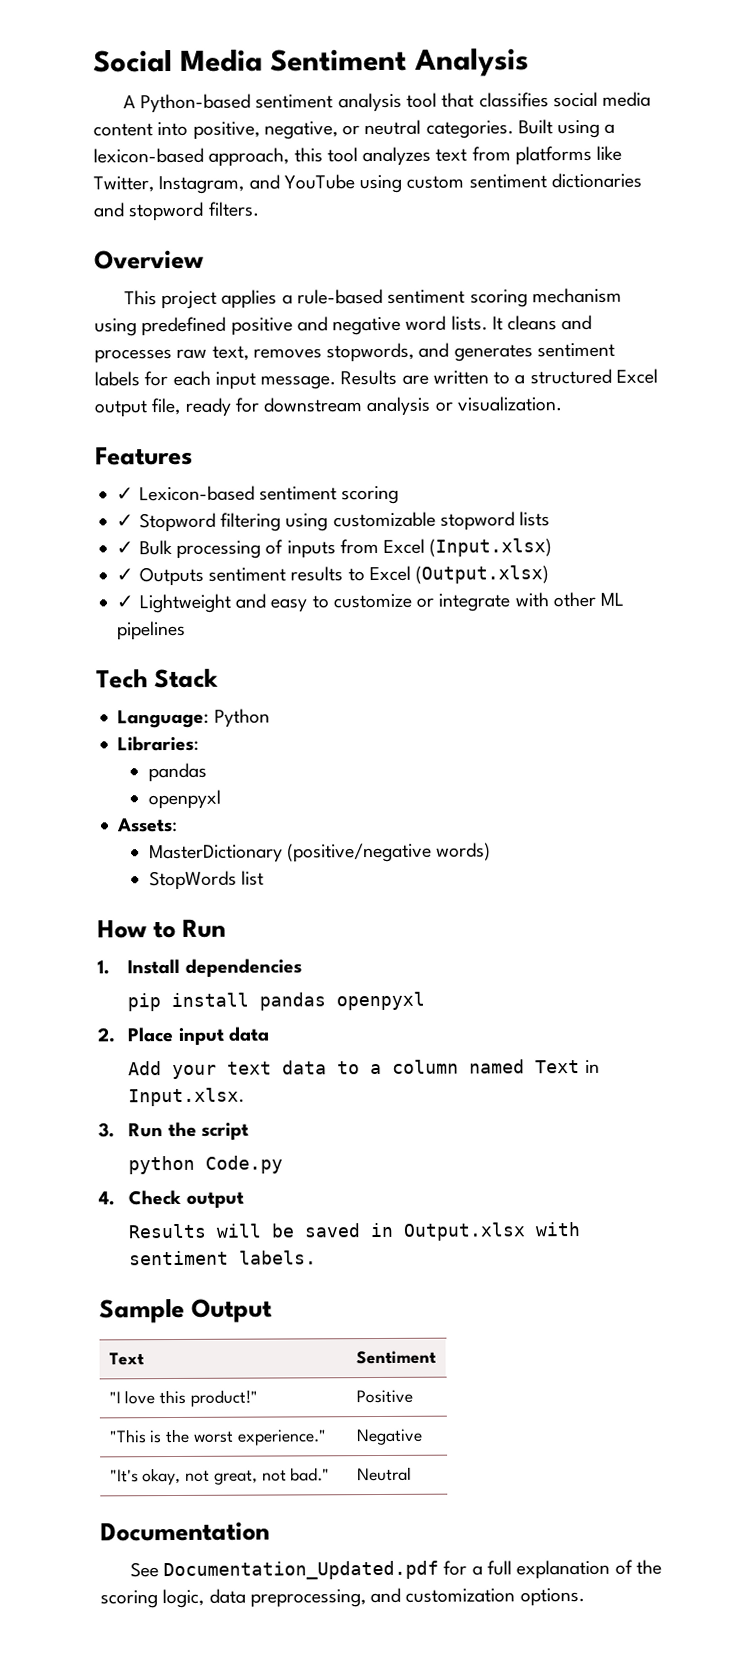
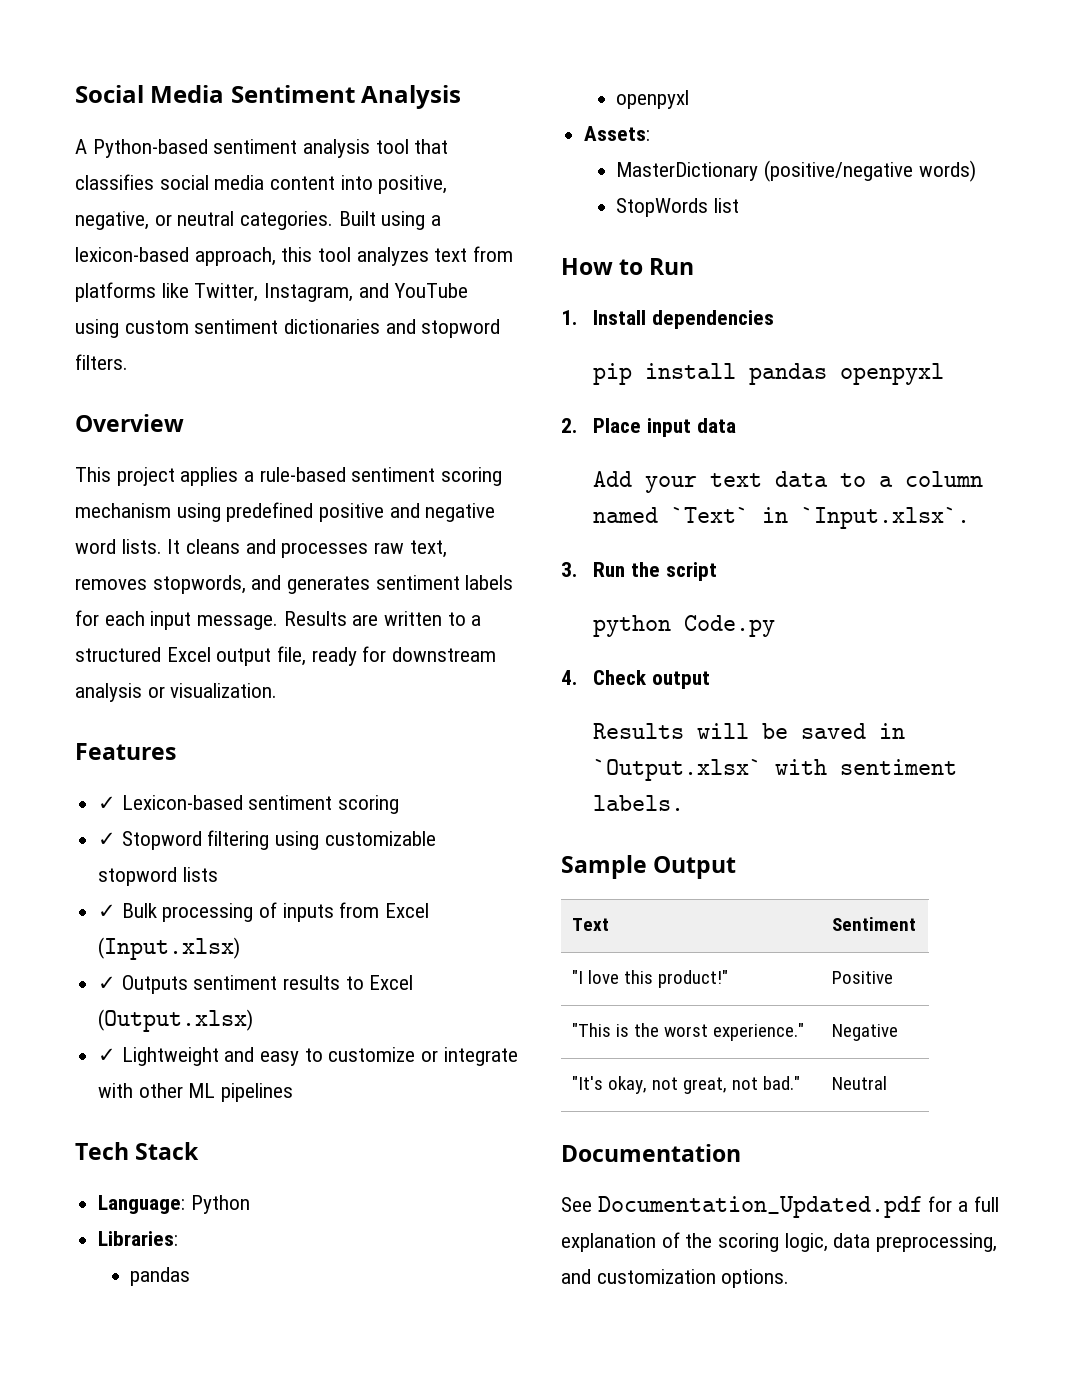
- Add your text data to a column named Text in Input.xlsx.
+ Add your text data to a column named `Text` in `Input.xlsx`.
- Results will be saved in Output.xlsx with sentiment labels.
+ Results will be saved in `Output.xlsx` with sentiment labels.

